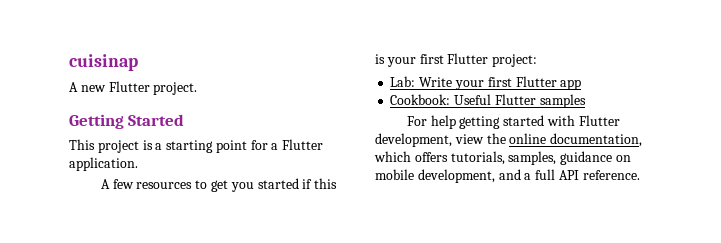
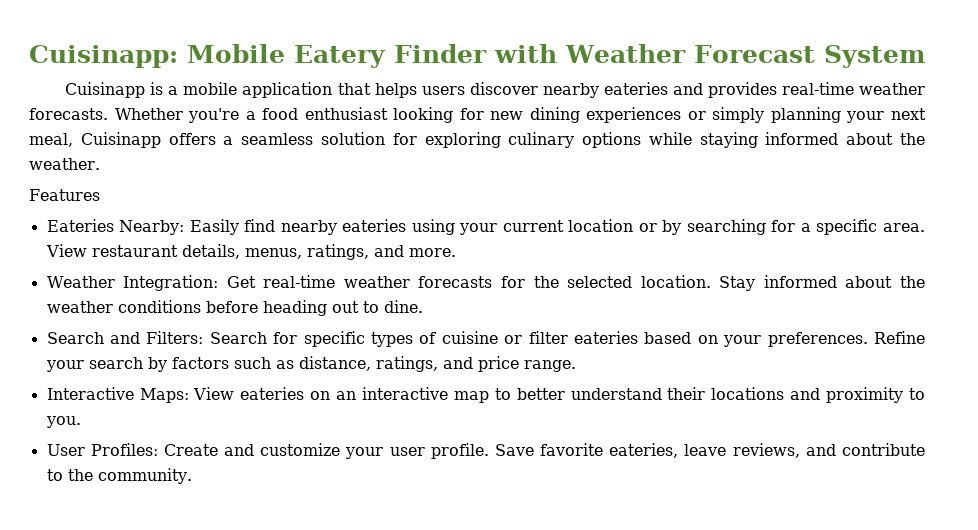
- cuisinap
- A new Flutter project.
- Getting Started
- This project is a starting point for a Flutter application.
- A few resources to get you started if this is your first Flutter project:
- Lab: Write your first Flutter app
- Cookbook: Useful Flutter samples
- For help getting started with Flutter development, view the online documentation, which offers tutorials, samples, guidance on mobile development, and a full API reference.
+ Cuisinapp: Mobile Eatery Finder with Weather Forecast System
+ Cuisinapp is a mobile application that helps users discover nearby eateries and provides real-time weather forecasts. Whether you're a food enthusiast looking for new dining experiences or simply planning your next meal, Cuisinapp offers a seamless solution for exploring culinary options while staying informed about the weather.
+ Features
+ Eateries Nearby: Easily find nearby eateries using your current location or by searching for a specific area. View restaurant details, menus, ratings, and more.
+ Weather Integration: Get real-time weather forecasts for the selected location. Stay informed about the weather conditions before heading out to dine.
+ Search and Filters: Search for specific types of cuisine or filter eateries based on your preferences. Refine your search by factors such as distance, ratings, and price range.
+ Interactive Maps: View eateries on an interactive map to better understand their locations and proximity to you.
+ User Profiles: Create and customize your user profile. Save favorite eateries, leave reviews, and contribute to the community.

